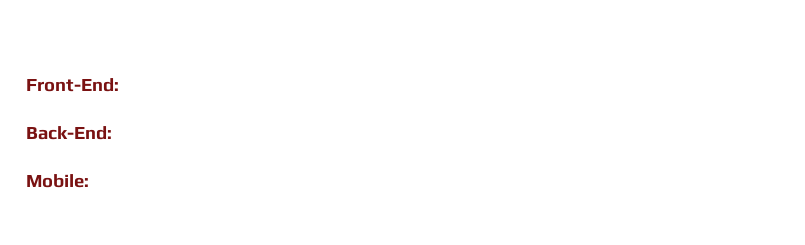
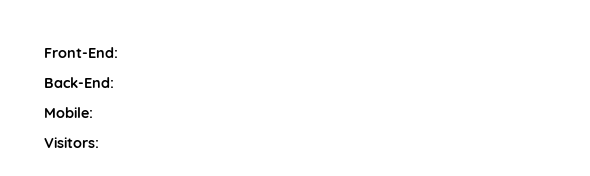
+ Visitors:

